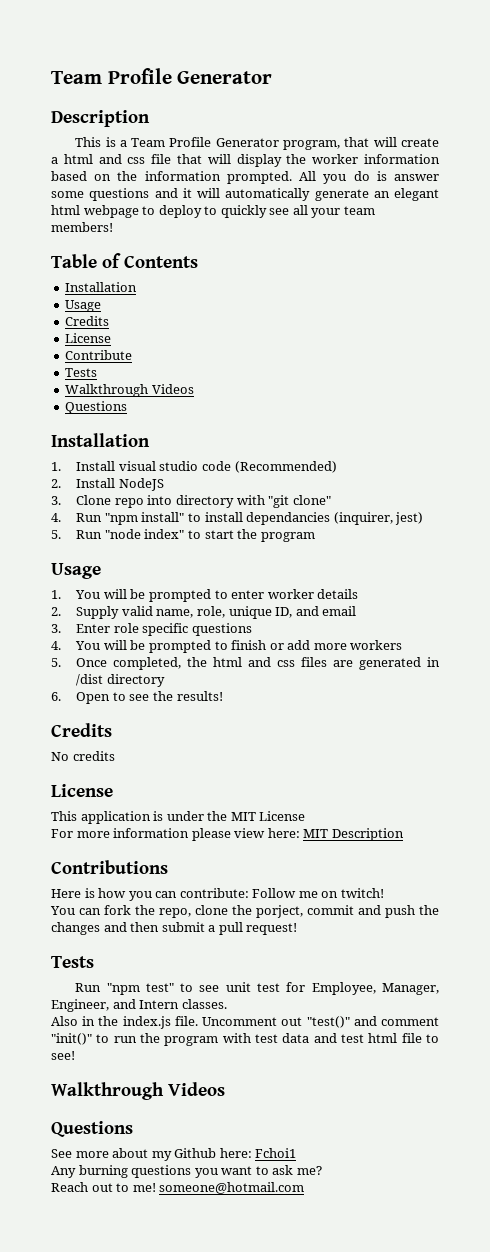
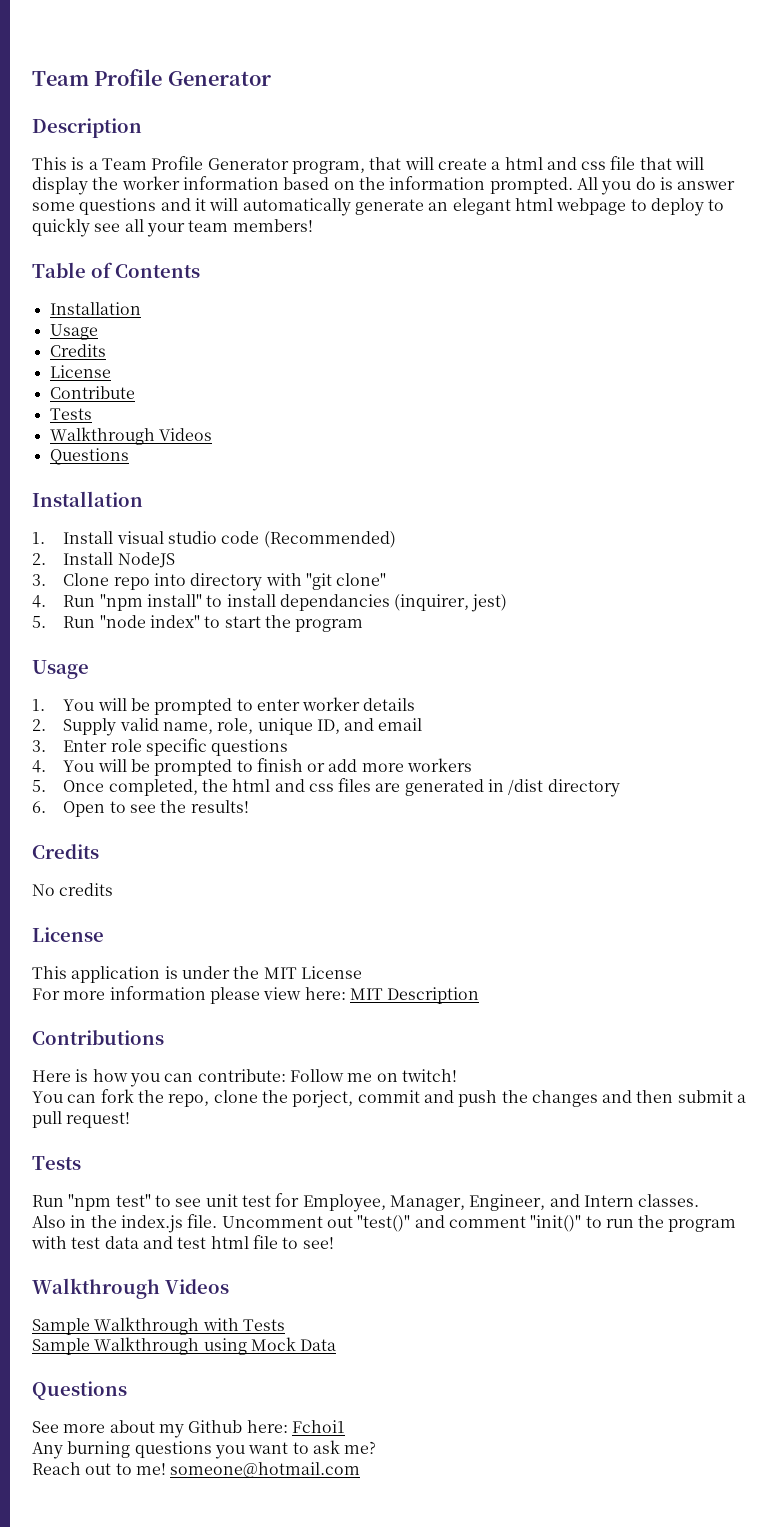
+ Sample Walkthrough with Tests
+ Sample Walkthrough using Mock Data

